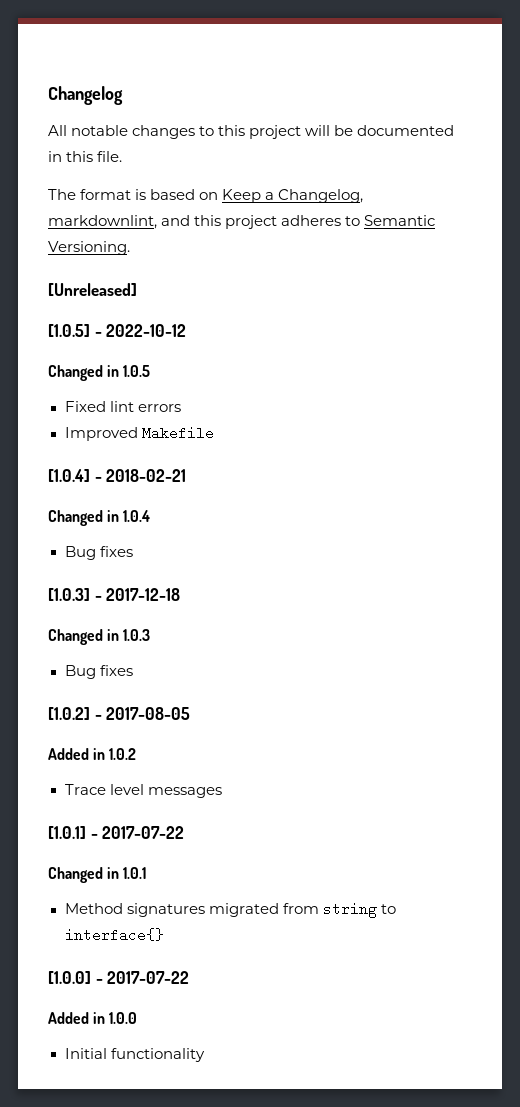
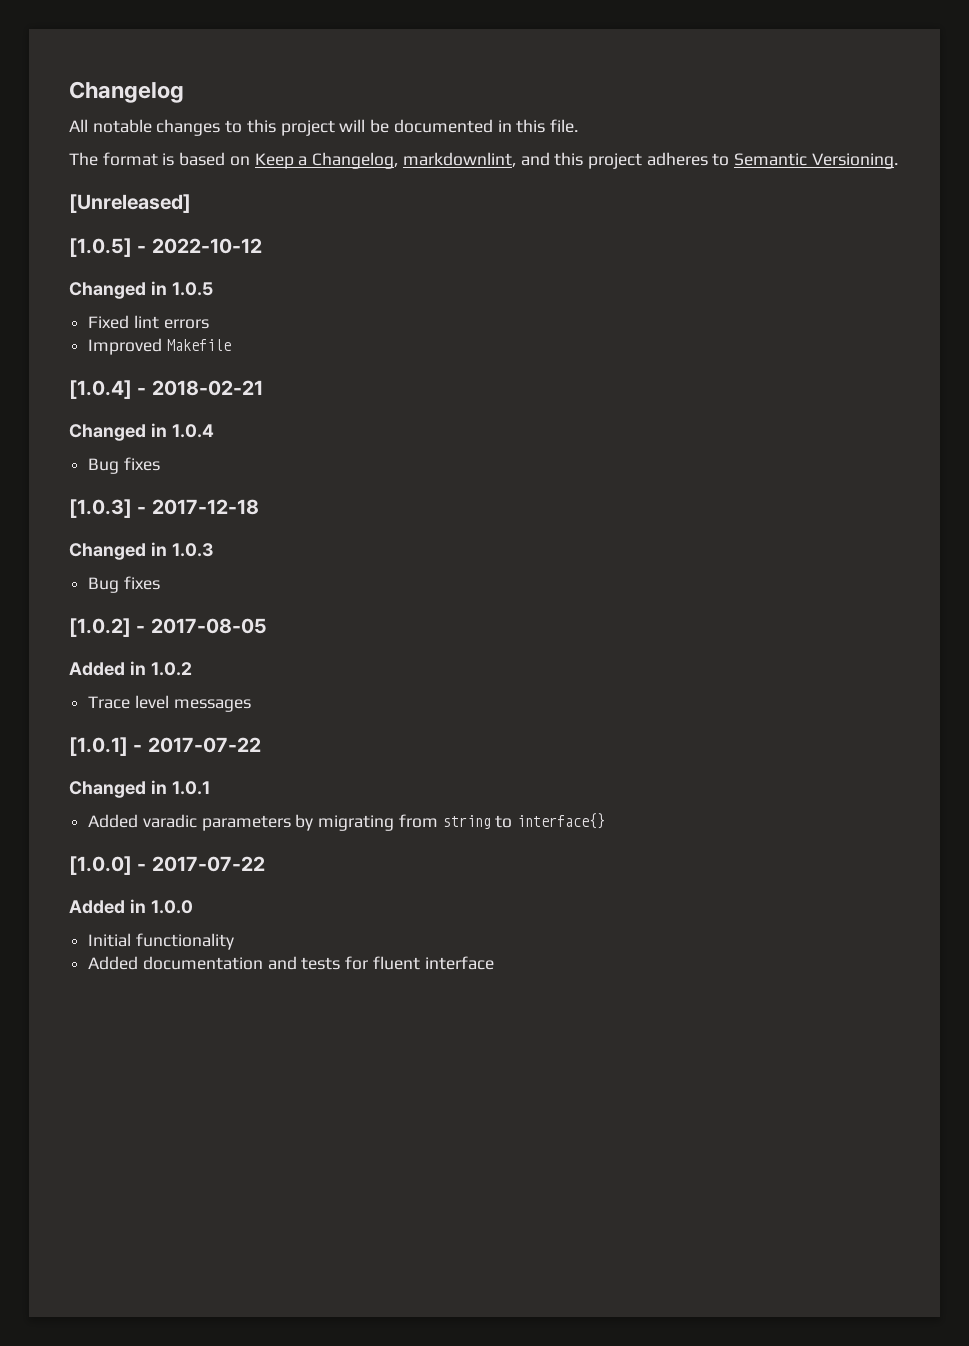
- Method signatures migrated from string to interface{}
+ Added varadic parameters by migrating from string to interface{}
+ Added documentation and tests for fluent interface

